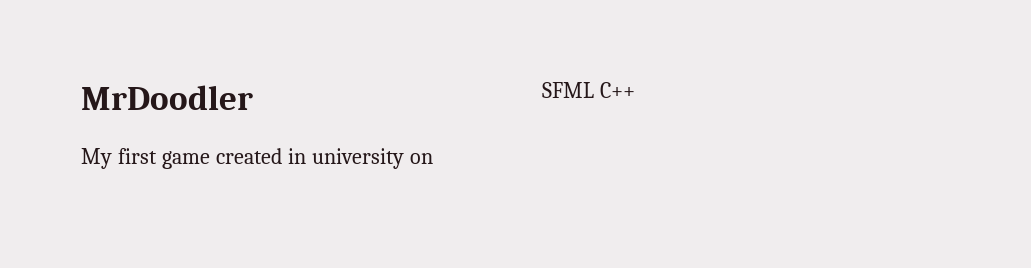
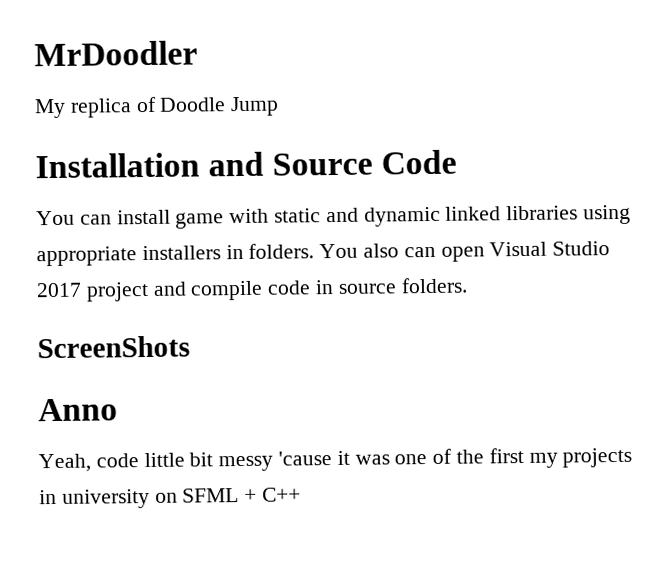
- My first game created in university on SFML C++
+ My replica of Doodle Jump
+ Installation and Source Code
+ You can install game with static and dynamic linked libraries using appropriate installers in folders. You also can open Visual Studio 2017 project and compile code in source folders.
+ ScreenShots
+ Anno
+ Yeah, code little bit messy 'cause it was one of the first my projects in university on SFML + C++

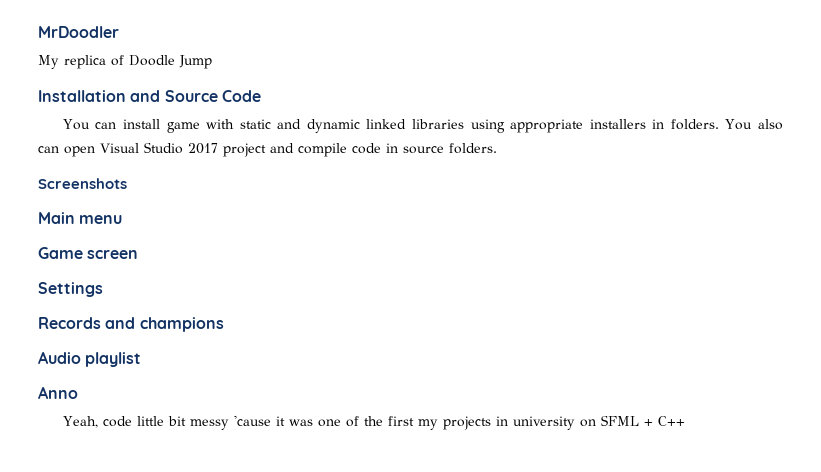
- ScreenShots
+ Screenshots
+ Main menu
+ Game screen
+ Settings
+ Records and champions
+ Audio playlist

